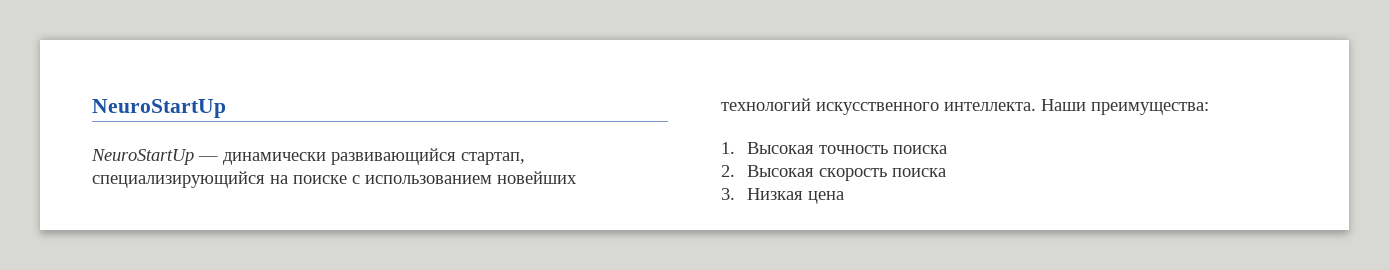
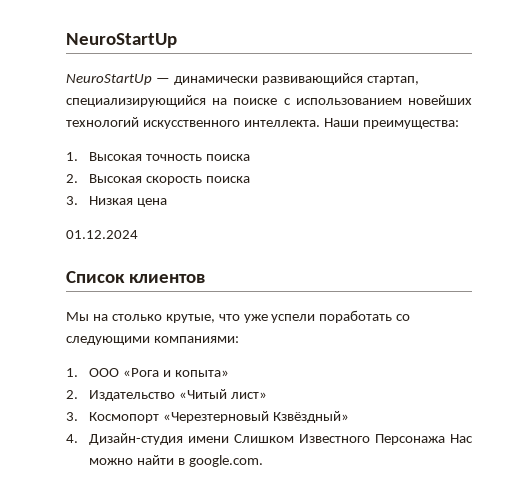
+ 01.12.2024
+ Список клиентов
+ Мы на столько крутые, что уже успели поработать со следующими компаниями:
+ 1. ООО «Рога и копыта»
+ 2. Издательство «Читый лист»
+ 3. Космопорт «Черезтерновый Кзвёздный»
+ 4. Дизайн-студия имени Слишком Известного Персонажа Нас можно найти в google.com.

